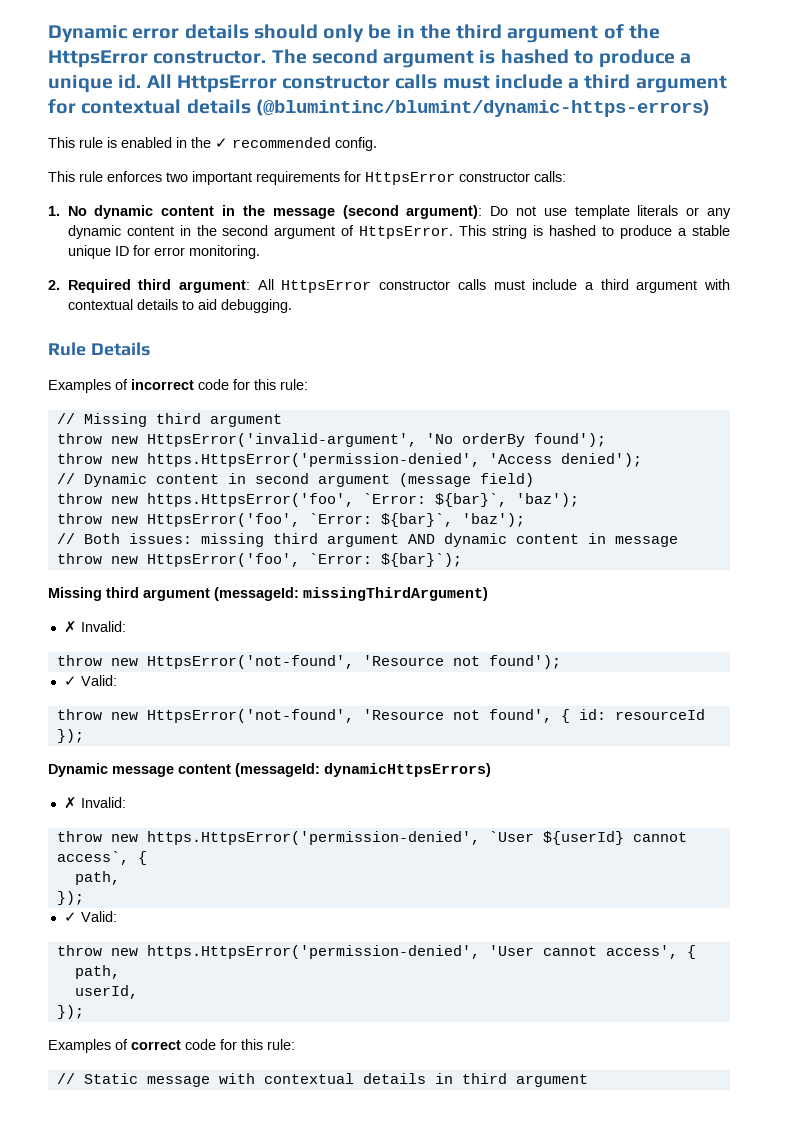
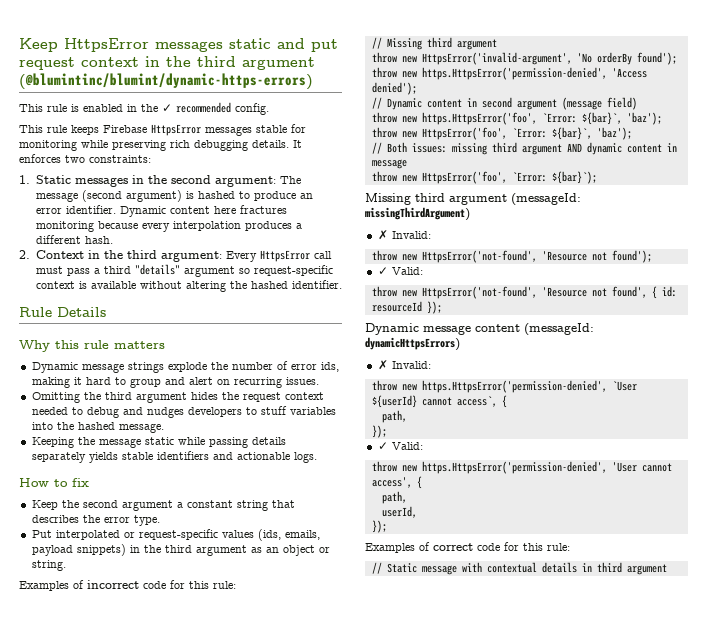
- Dynamic error details should only be in the third argument of the HttpsError constructor. The second argument is hashed to produce a unique id. All HttpsError constructor calls must include a third argument for contextual details (@blumintinc/blumint/dynamic-https-errors)
+ Keep HttpsError messages static and put request context in the third argument (@blumintinc/blumint/dynamic-https-errors)
- This rule enforces two important requirements for HttpsError constructor calls:
- 1. No dynamic content in the message (second argument): Do not use template literals or any dynamic content in the second argument of HttpsError. This string is hashed to produce a stable unique ID for error monitoring.
- 2. Required third argument: All HttpsError constructor calls must include a third argument with contextual details to aid debugging.
+ This rule keeps Firebase HttpsError messages stable for monitoring while preserving rich debugging details. It enforces two constraints:
+ 1. Static messages in the second argument: The message (second argument) is hashed to produce an error identifier. Dynamic content here fractures monitoring because every interpolation produces a different hash.
+ 2. Context in the third argument: Every HttpsError call must pass a third "details" argument so request-specific context is available without altering the hashed identifier.
  Rule Details
+ Why this rule matters
+ Dynamic message strings explode the number of error ids, making it hard to group and alert on recurring issues.
+ Omitting the third argument hides the request context needed to debug and nudges developers to stuff variables into the hashed message.
+ Keeping the message static while passing details separately yields stable identifiers and actionable logs.
+ How to fix
+ Keep the second argument a constant string that describes the error type.
+ Put interpolated or request-specific values (ids, emails, payload snippets) in the third argument as an object or string.

